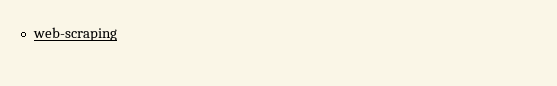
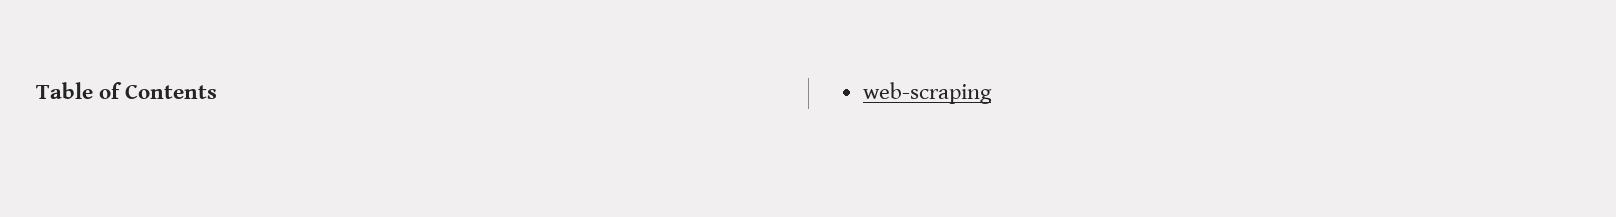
+ Table of Contents

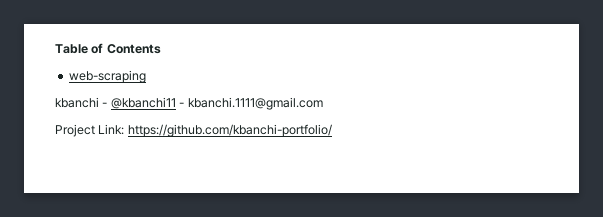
+ kbanchi - @kbanchi11 - kbanchi.1111@gmail.com
+ Project Link: https://github.com/kbanchi-portfolio/

